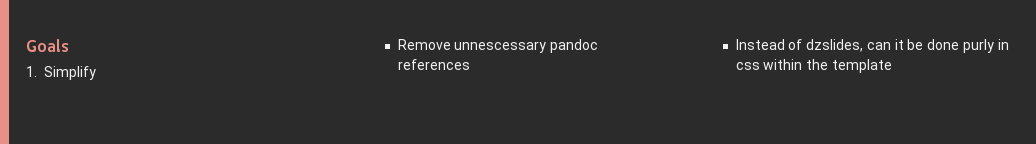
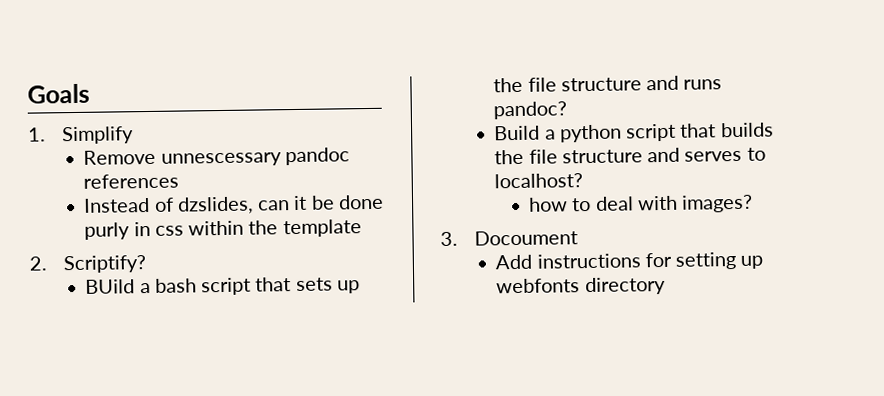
+ 2. Scriptify?
+ BUild a bash script that sets up the file structure and runs pandoc?
+ Build a python script that builds the file structure and serves to localhost?
+ how to deal with images?
+ 3. Docoument
+ Add instructions for setting up webfonts directory

